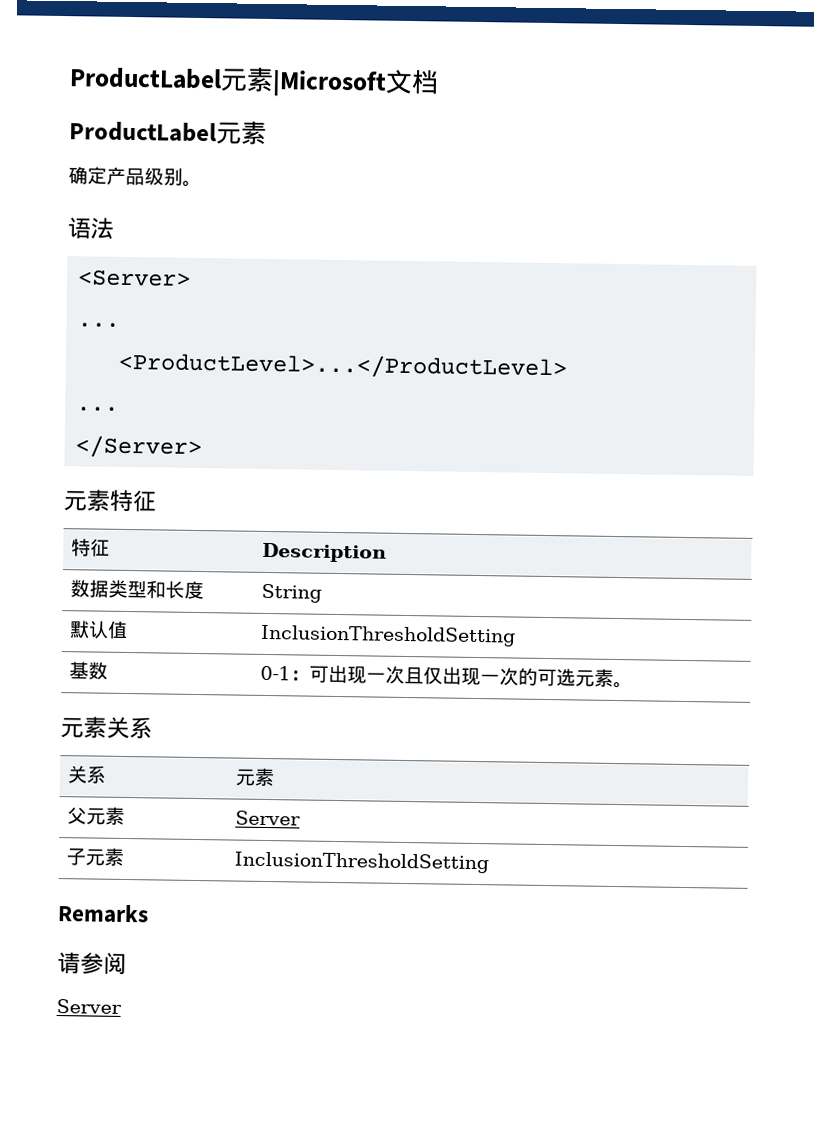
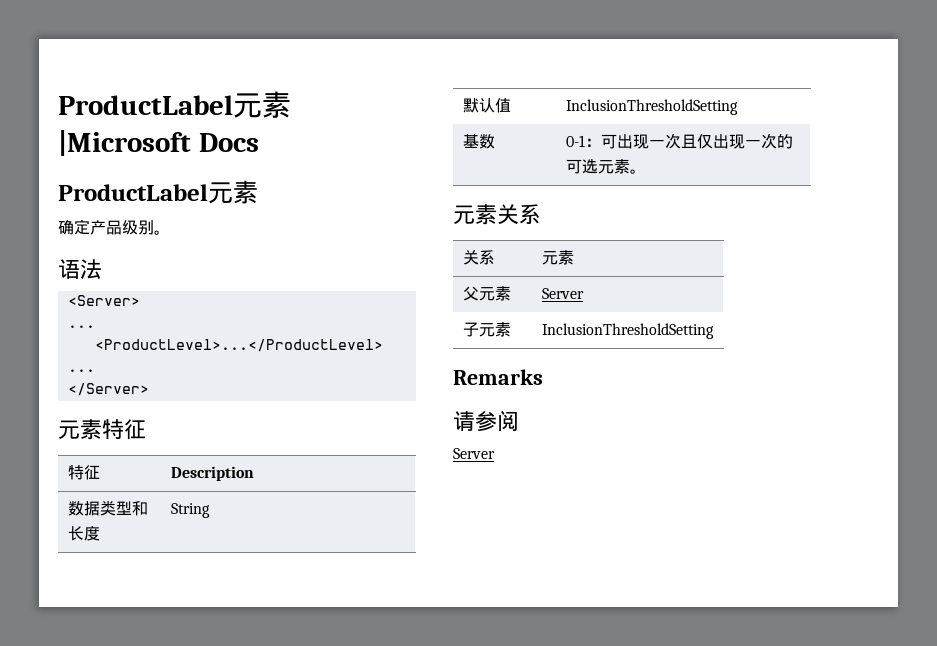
- ProductLabel元素|Microsoft文档
+ ProductLabel元素|Microsoft Docs

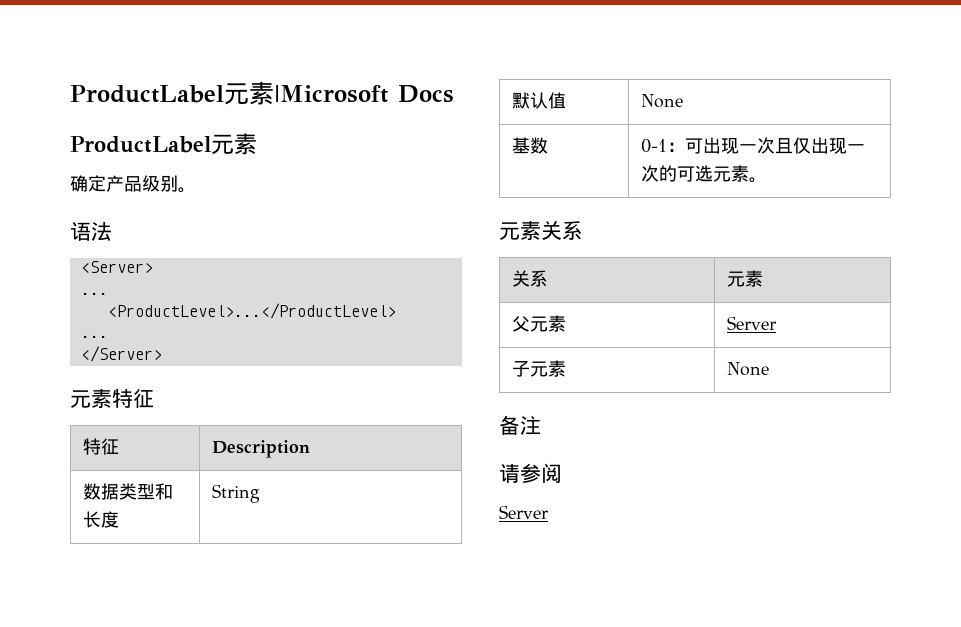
- 默认值 | InclusionThresholdSetting
+ 默认值 | None
- 子元素 | InclusionThresholdSetting
- Remarks
+ 子元素 | None
+ 备注

